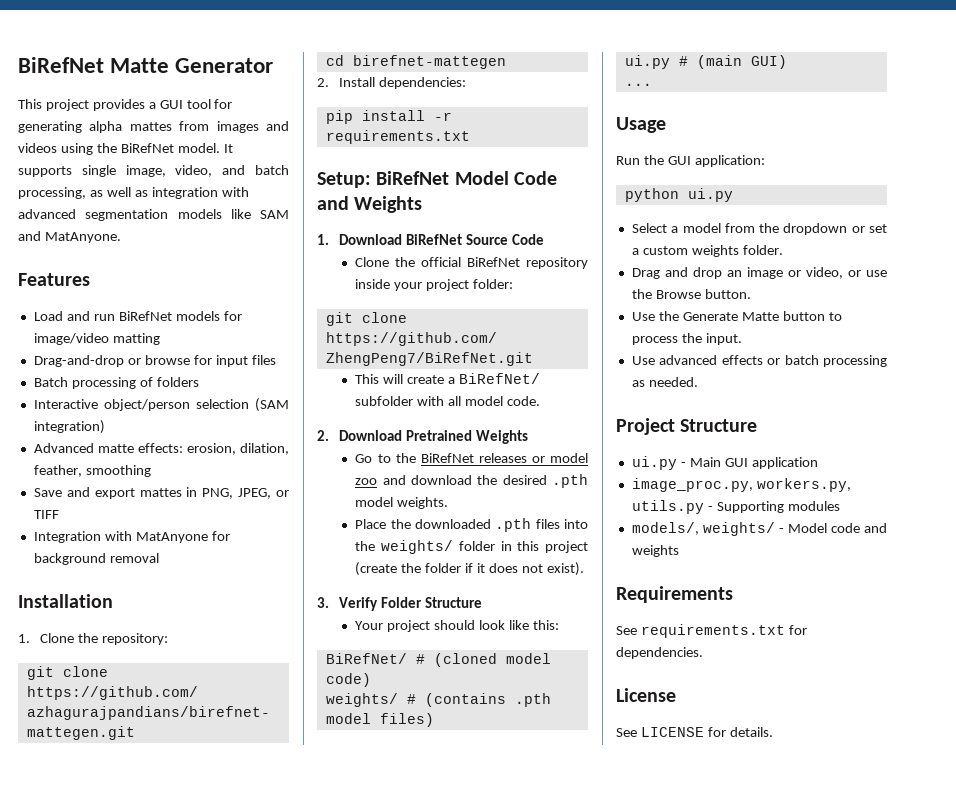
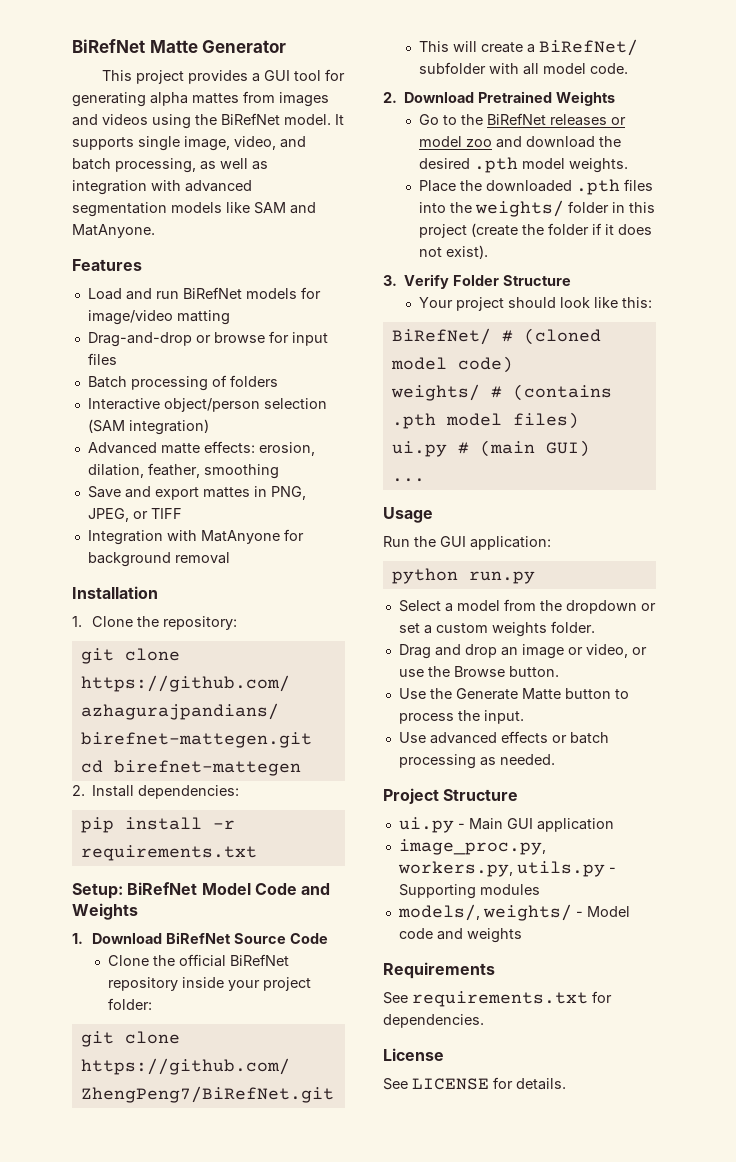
- python ui.py
+ python run.py

